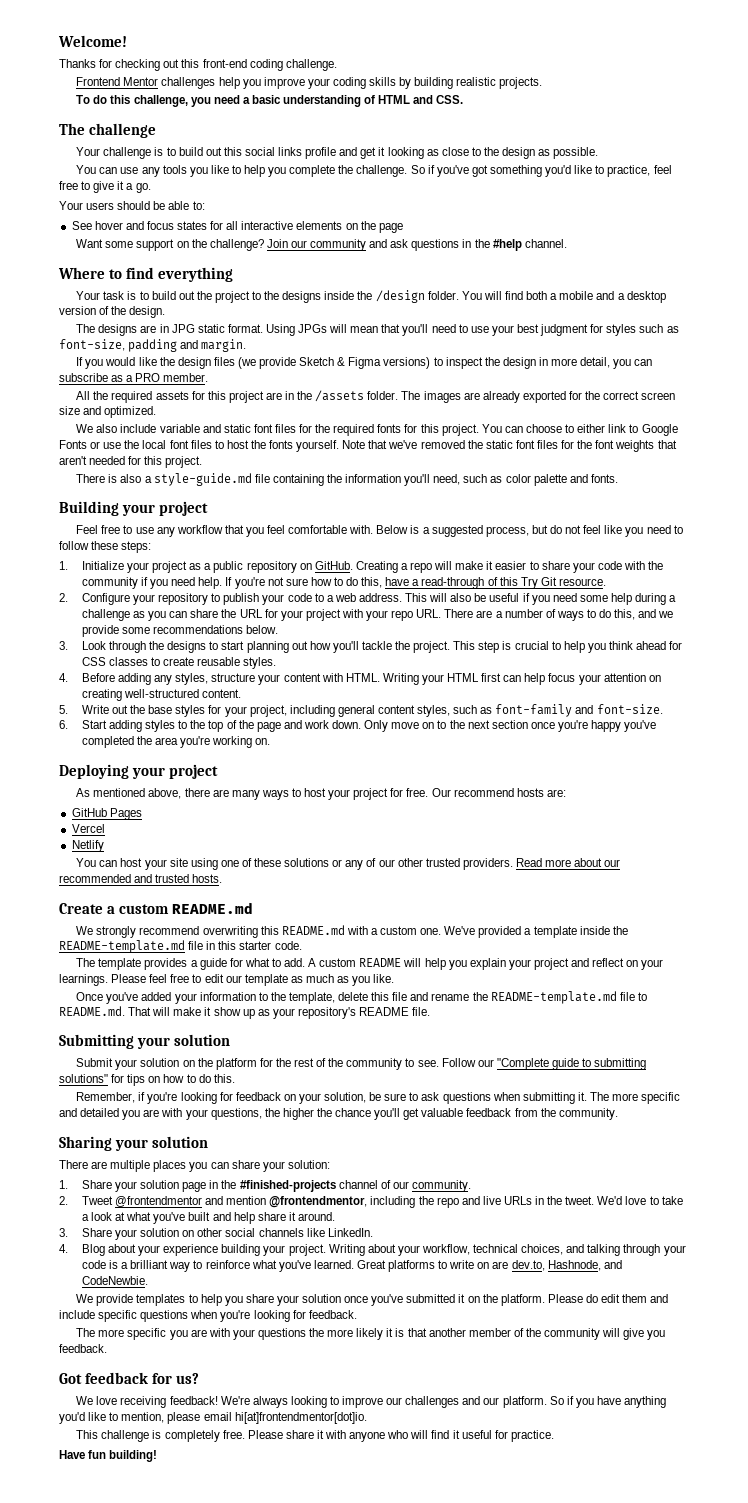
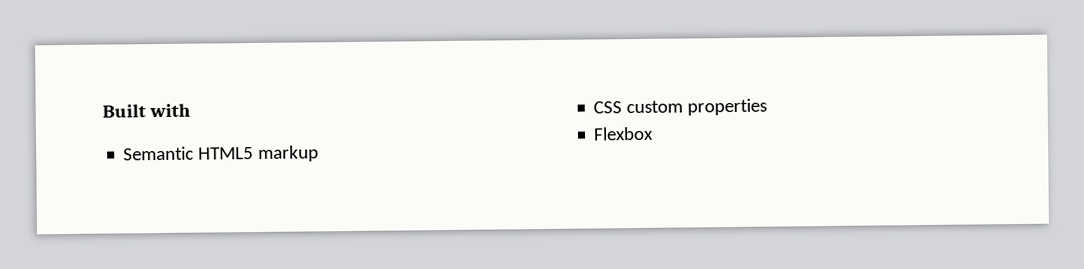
- Welcome!
- Thanks for checking out this front-end coding challenge.
- Frontend Mentor challenges help you improve your coding skills by building realistic projects.
- To do this challenge, you need a basic understanding of HTML and CSS.
- The challenge
- Your challenge is to build out this social links profile and get it looking as close to the design as possible.
- You can use any tools you like to help you complete the challenge. So if you've got something you'd like to practice, feel free to give it a go.
- Your users should be able to:
- See hover and focus states for all interactive elements on the page
- Want some support on the challenge? Join our community and ask questions in the #help channel.
- Where to find everything
- Your task is to build out the project to the designs inside the /design folder. You will find both a mobile and a desktop version of the design.
- The designs are in JPG static format. Using JPGs will mean that you'll need to use your best judgment for styles such as font-size, padding and margin.
- If you would like the design files (we provide Sketch & Figma versions) to inspect the design in more detail, you can subscribe as a PRO member.
- All the required assets for this project are in the /assets folder. The images are already exported for the correct screen size and optimized.
- We also include variable and static font files for the required fonts for this project. You can choose to either link to Google Fonts or use the local font files to host the fonts yourself. Note that we've removed the static font files for the font weights that aren't needed for this project.
- There is also a style-guide.md file containing the information you'll need, such as color palette and fonts.
- Building your project
- Feel free to use any workflow that you feel comfortable with. Below is a suggested process, but do not feel like you need to follow these steps:
- 1. Initialize your project as a public repository on GitHub. Creating a repo will make it easier to share your code with the community if you need help. If you're not sure how to do this, have a read-through of this Try Git resource.
- 2. Configure your repository to publish your code to a web address. This will also be useful if you need some help during a challenge as you can share the URL for your project with your repo URL. There are a number of ways to do this, and we provide some recommendations below.
- 3. Look through the designs to start planning out how you'll tackle the project. This step is crucial to help you think ahead for CSS classes to create reusable styles.
- 4. Before adding any styles, structure your content with HTML. Writing your HTML first can help focus your attention on creating well-structured content.
- 5. Write out the base styles for your project, including general content styles, such as font-family and font-size.
- 6. Start adding styles to the top of the page and work down. Only move on to the next section once you're happy you've completed the area you're working on.
- Deploying your project
- As mentioned above, there are many ways to host your project for free. Our recommend hosts are:
- GitHub Pages
- Vercel
- Netlify
- You can host your site using one of these solutions or any of our other trusted providers. Read more about our recommended and trusted hosts.
- Create a custom README.md
- We strongly recommend overwriting this README.md with a custom one. We've provided a template inside the README-template.md file in this starter code.
- The template provides a guide for what to add. A custom README will help you explain your project and reflect on your learnings. Please feel free to edit our template as much as you like.
- Once you've added your information to the template, delete this file and rename the README-template.md file to README.md. That will make it show up as your repository's README file.
- Submitting your solution
- Submit your solution on the platform for the rest of the community to see. Follow our "Complete guide to submitting solutions" for tips on how to do this.
- Remember, if you're looking for feedback on your solution, be sure to ask questions when submitting it. The more specific and detailed you are with your questions, the higher the chance you'll get valuable feedback from the community.
- Sharing your solution
- There are multiple places you can share your solution:
- 1. Share your solution page in the #finished-projects channel of our community.
- 2. Tweet @frontendmentor and mention @frontendmentor, including the repo and live URLs in the tweet. We'd love to take a look at what you've built and help share it around.
- 3. Share your solution on other social channels like LinkedIn.
- 4. Blog about your experience building your project. Writing about your workflow, technical choices, and talking through your code is a brilliant way to reinforce what you've learned. Great platforms to write on are dev.to, Hashnode, and CodeNewbie.
- We provide templates to help you share your solution once you've submitted it on the platform. Please do edit them and include specific questions when you're looking for feedback.
- The more specific you are with your questions the more likely it is that another member of the community will give you feedback.
- Got feedback for us?
- We love receiving feedback! We're always looking to improve our challenges and our platform. So if you have anything you'd like to mention, please email hi[at]frontendmentor[dot]io.
- This challenge is completely free. Please share it with anyone who will find it useful for practice.
- Have fun building!
+ Built with
+ Semantic HTML5 markup
+ CSS custom properties
+ Flexbox

